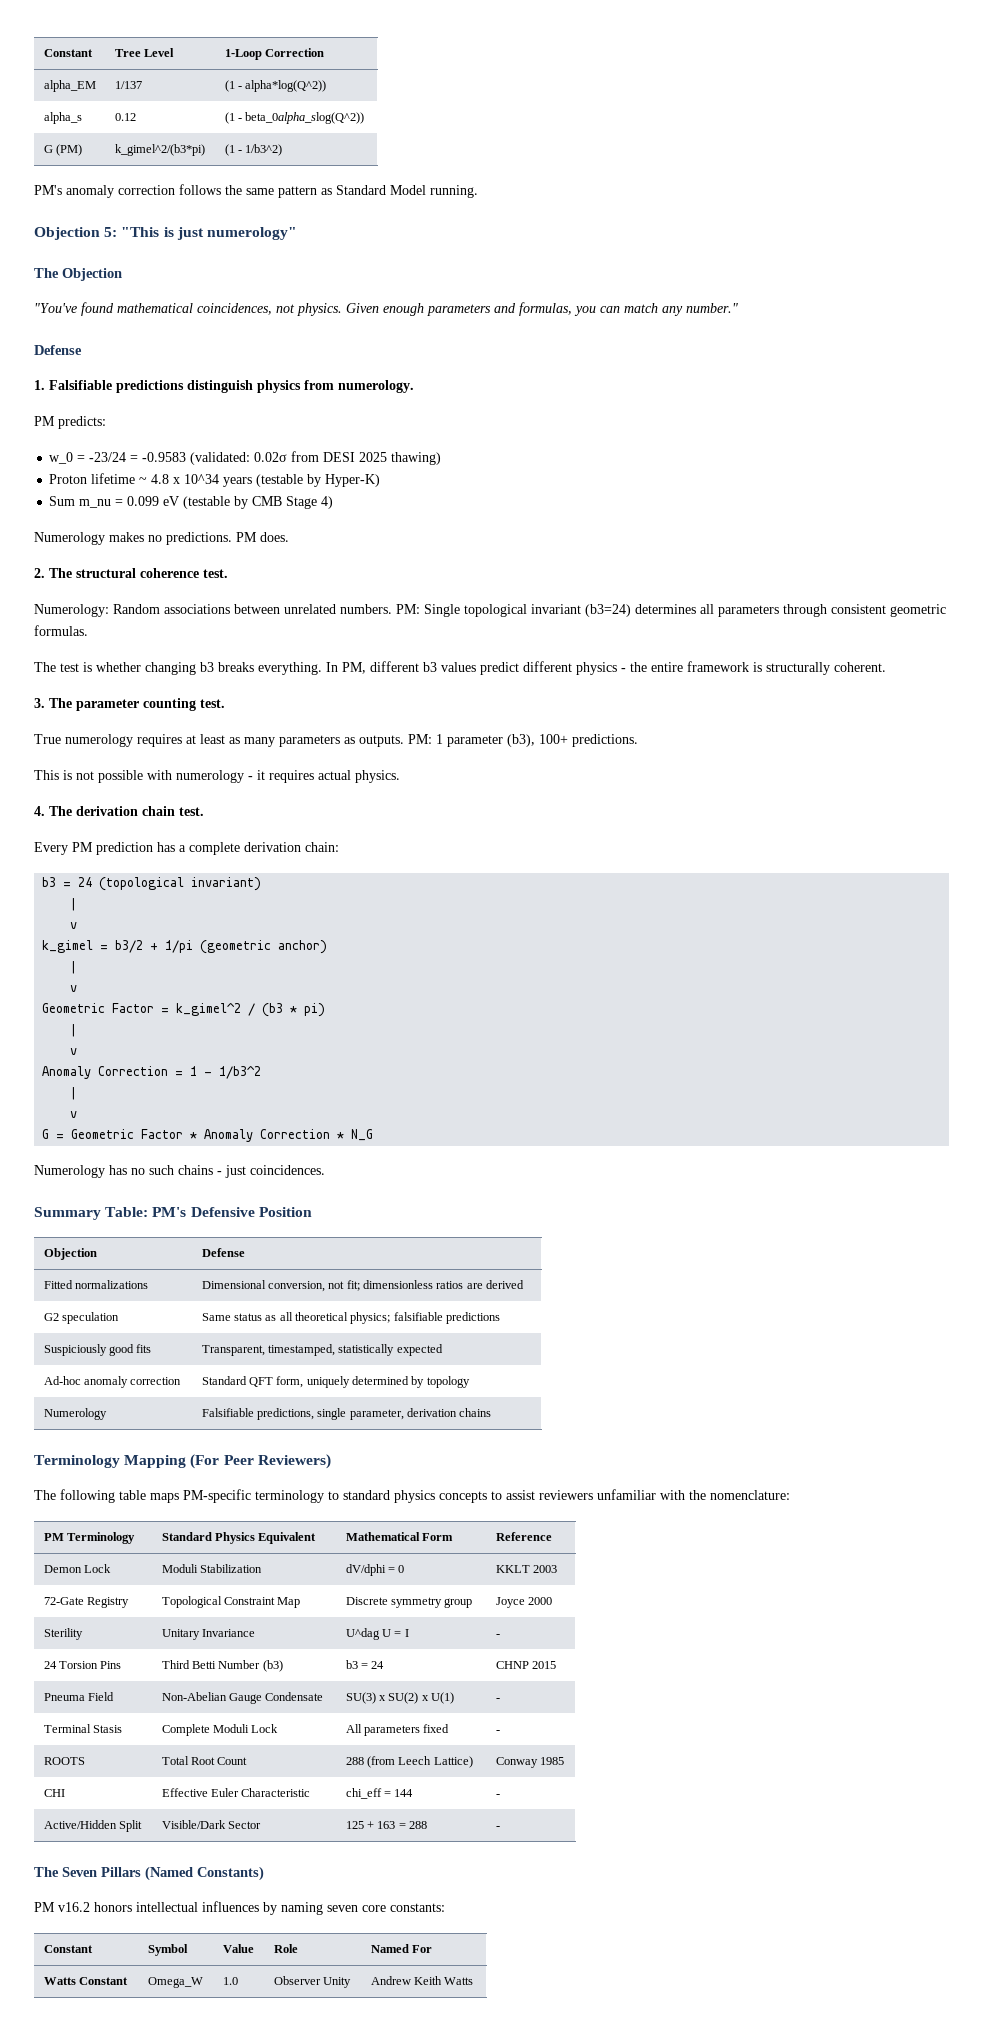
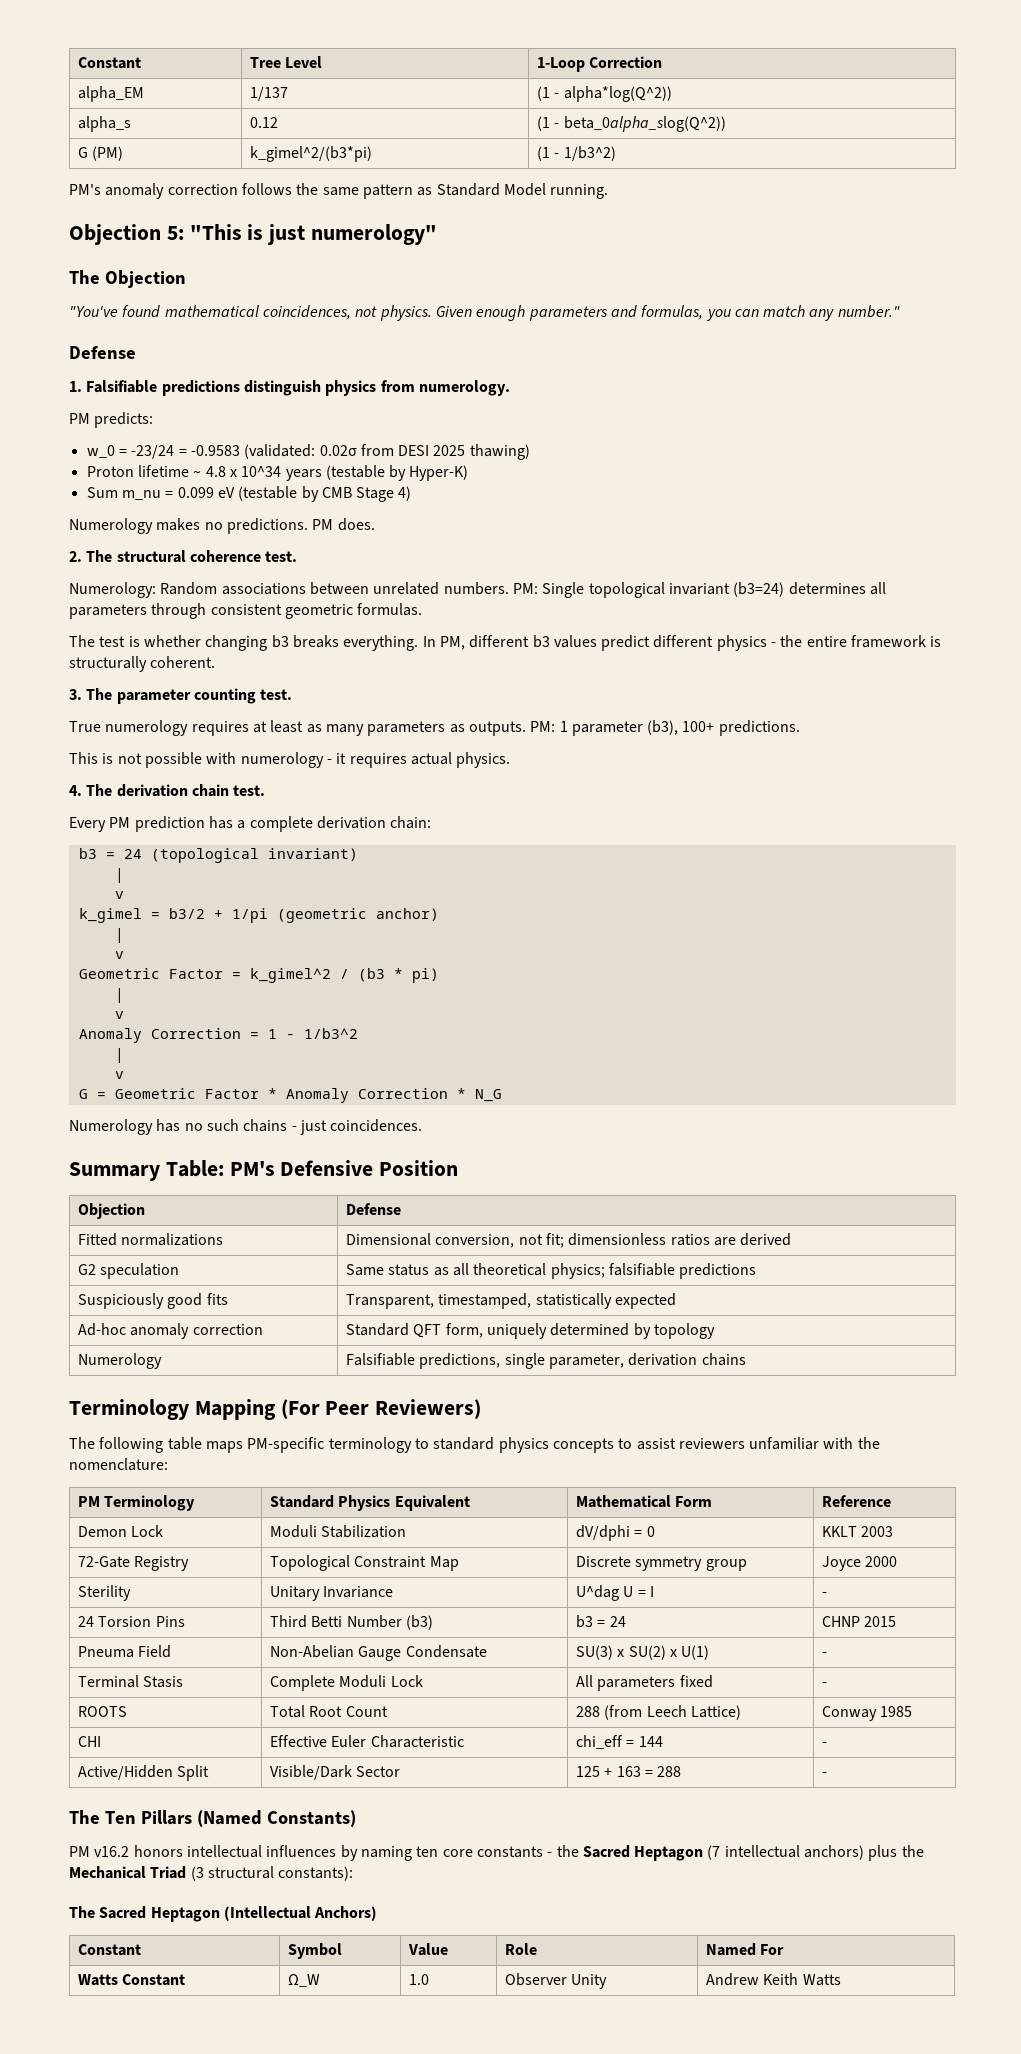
- The Seven Pillars (Named Constants)
+ The Ten Pillars (Named Constants)
- PM v16.2 honors intellectual influences by naming seven core constants:
+ PM v16.2 honors intellectual influences by naming ten core constants - the Sacred Heptagon (7 intellectual anchors) plus the Mechanical Triad (3 structural constants):
+ The Sacred Heptagon (Intellectual Anchors)
- Watts Constant | Omega_W | 1.0 | Observer Unity | Andrew Keith Watts
+ Watts Constant | Ω_W | 1.0 | Observer Unity | Andrew Keith Watts

